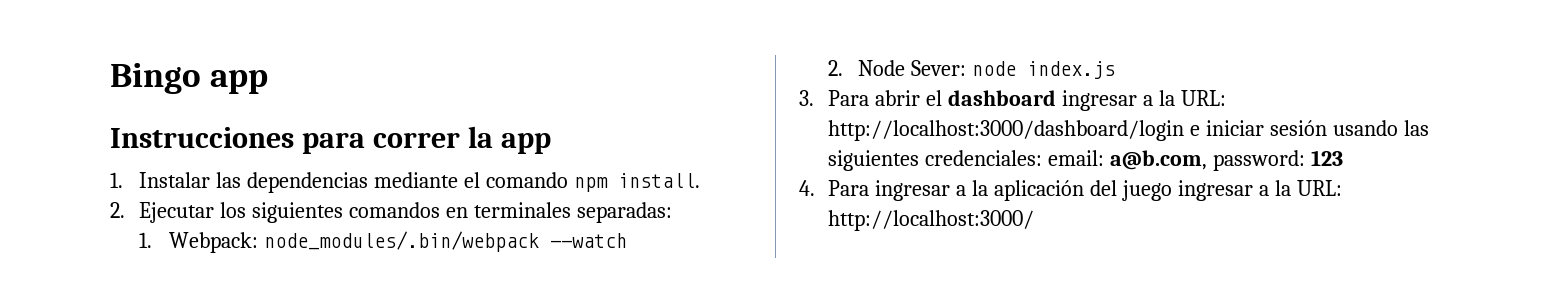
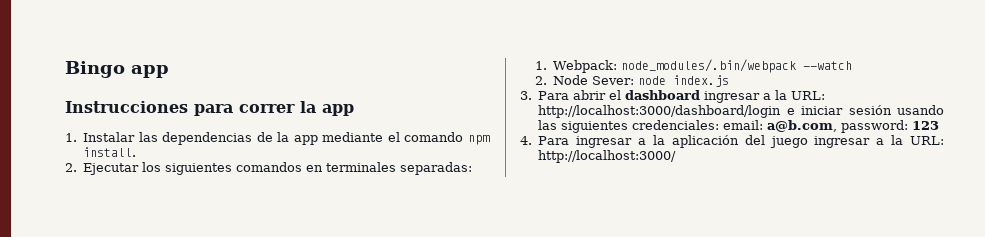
- 1. Instalar las dependencias mediante el comando npm install.
+ 1. Instalar las dependencias de la app mediante el comando npm install.

